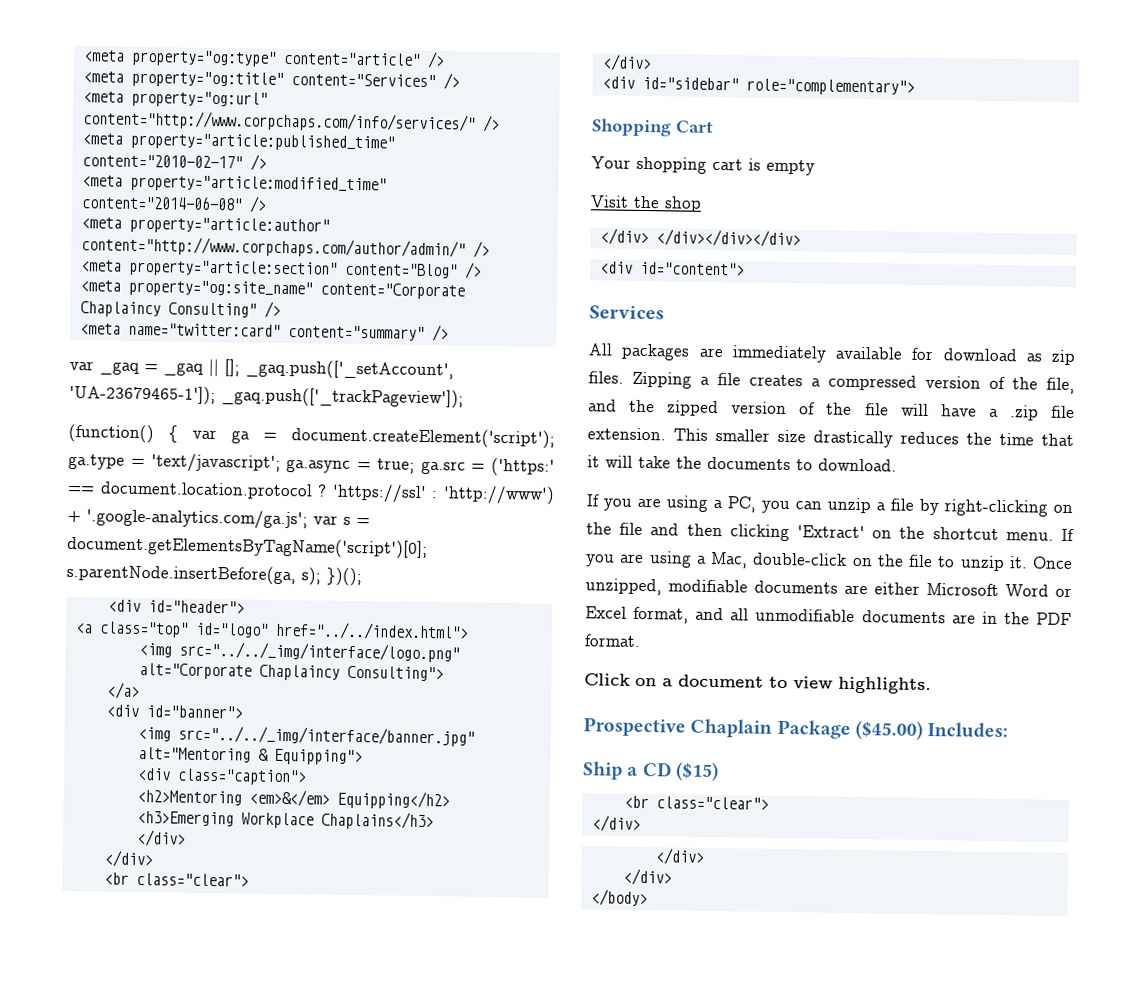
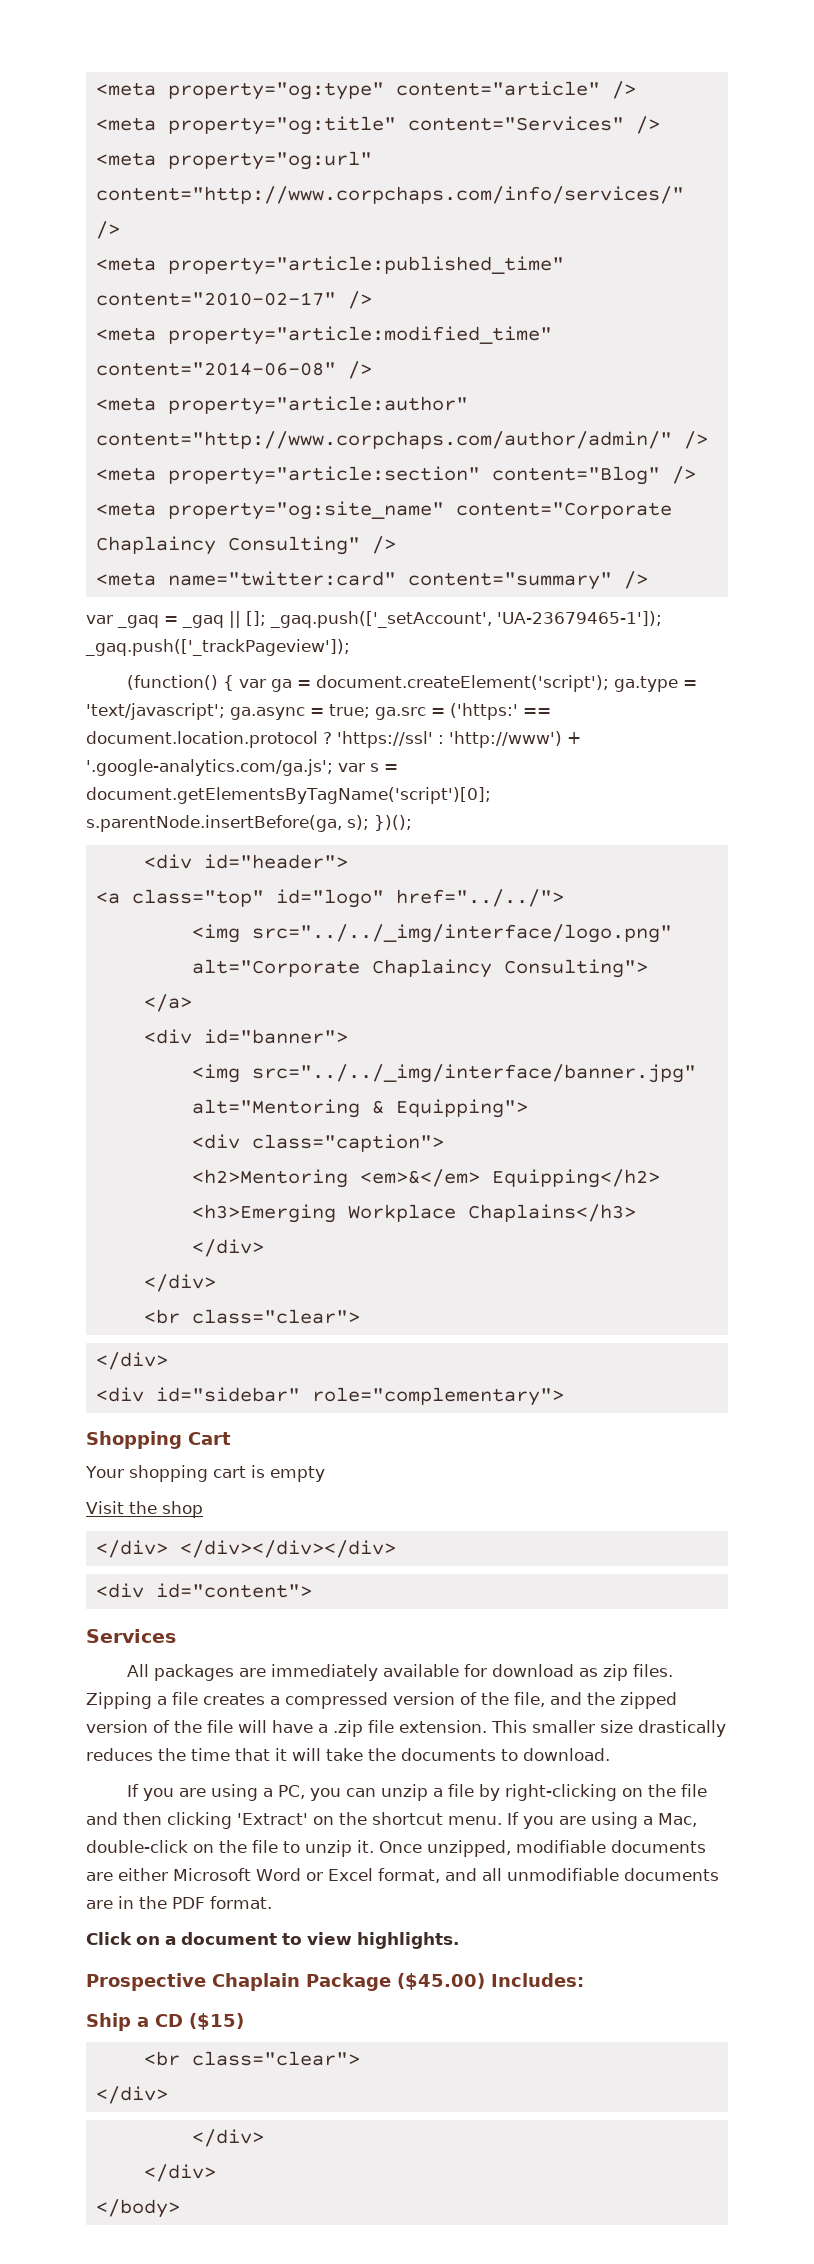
- <a class="top" id="logo" href="../../index.html">
+ <a class="top" id="logo" href="../../">

